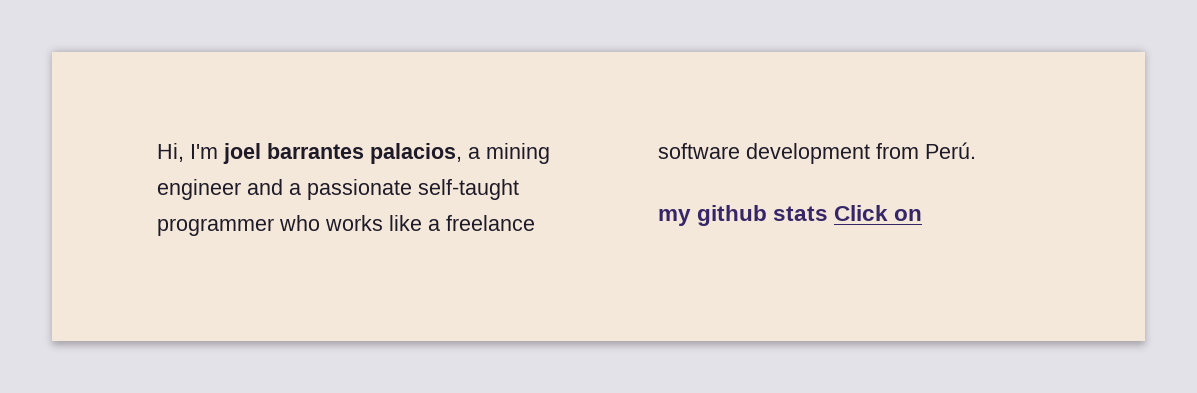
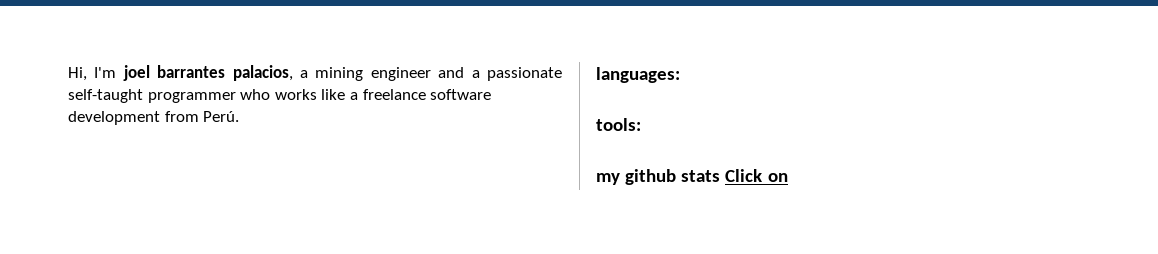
+ languages:
+ tools:

